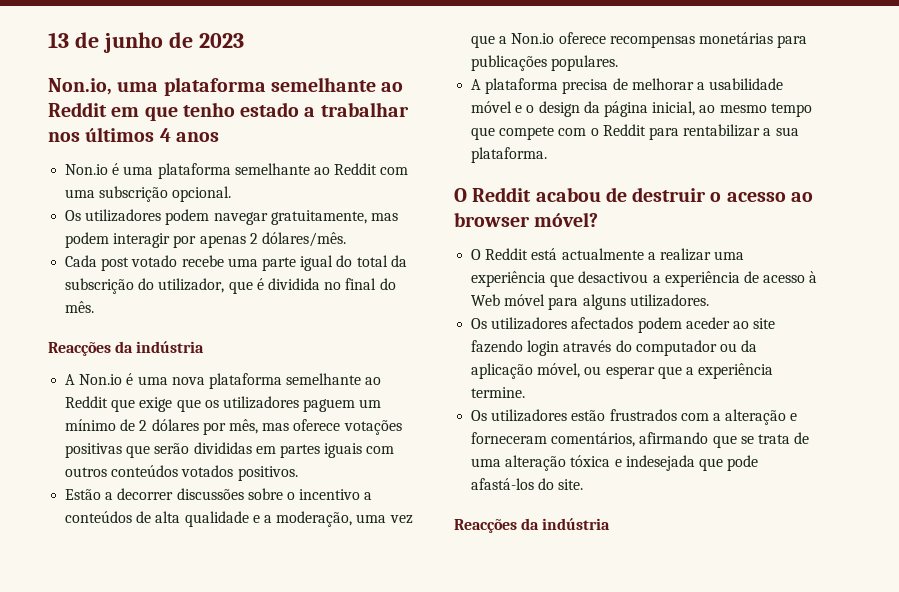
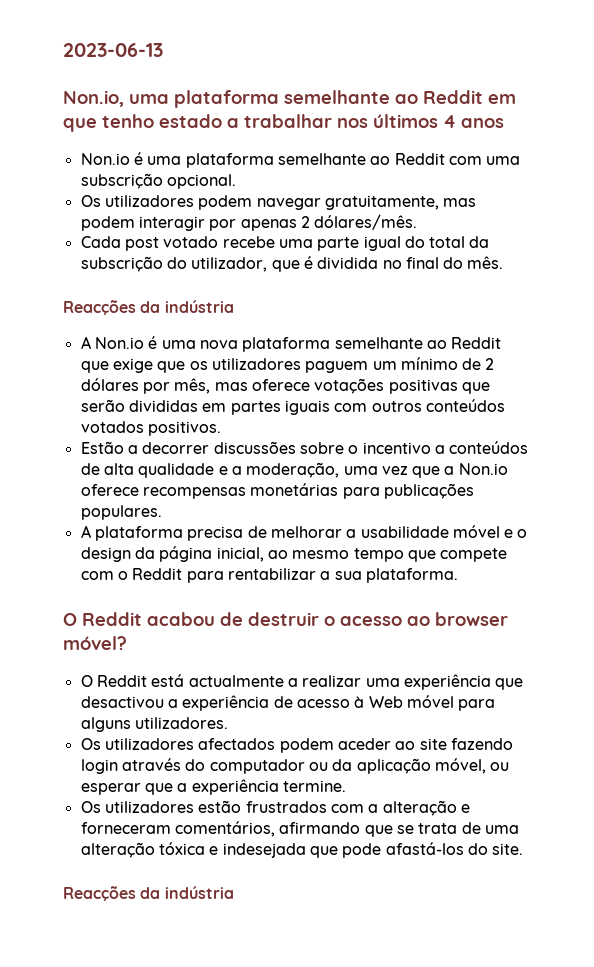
- 13 de junho de 2023
+ 2023-06-13

